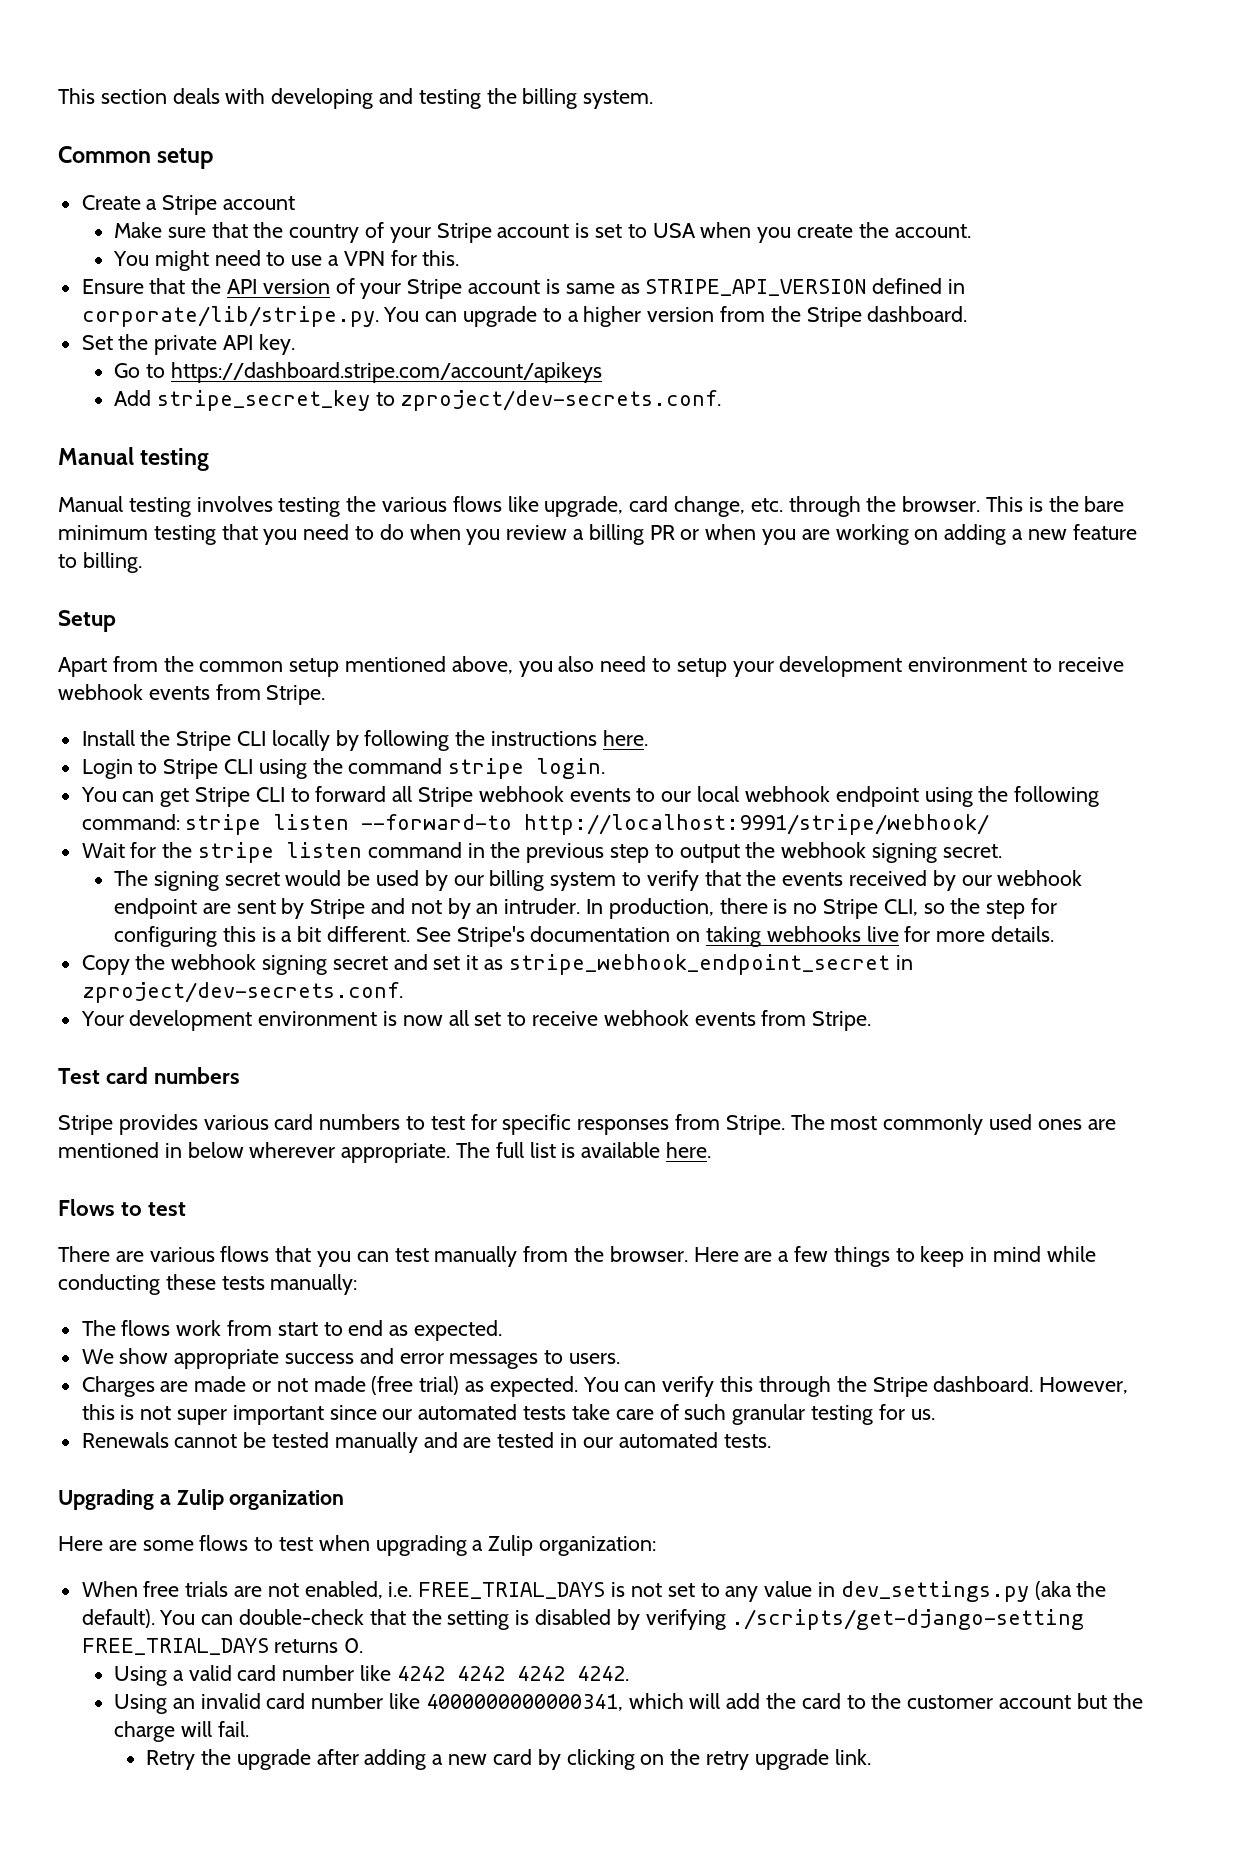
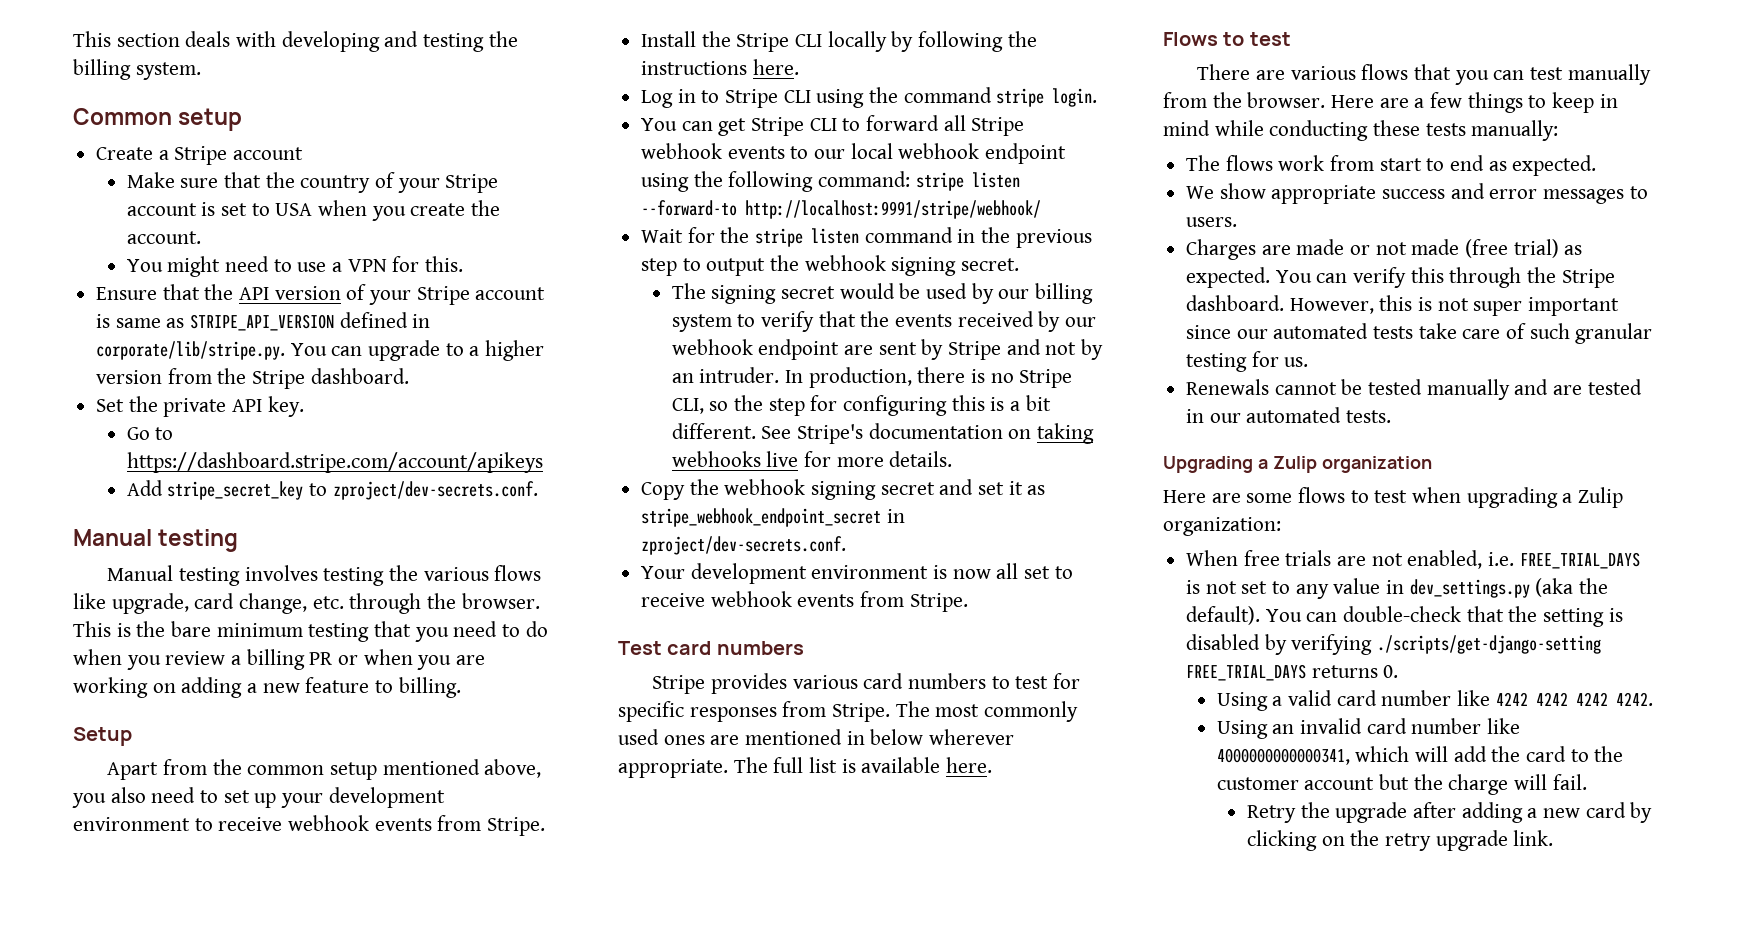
- Apart from the common setup mentioned above, you also need to setup your development environment to receive webhook events from Stripe.
+ Apart from the common setup mentioned above, you also need to set up your development environment to receive webhook events from Stripe.
- Login to Stripe CLI using the command stripe login.
+ Log in to Stripe CLI using the command stripe login.

